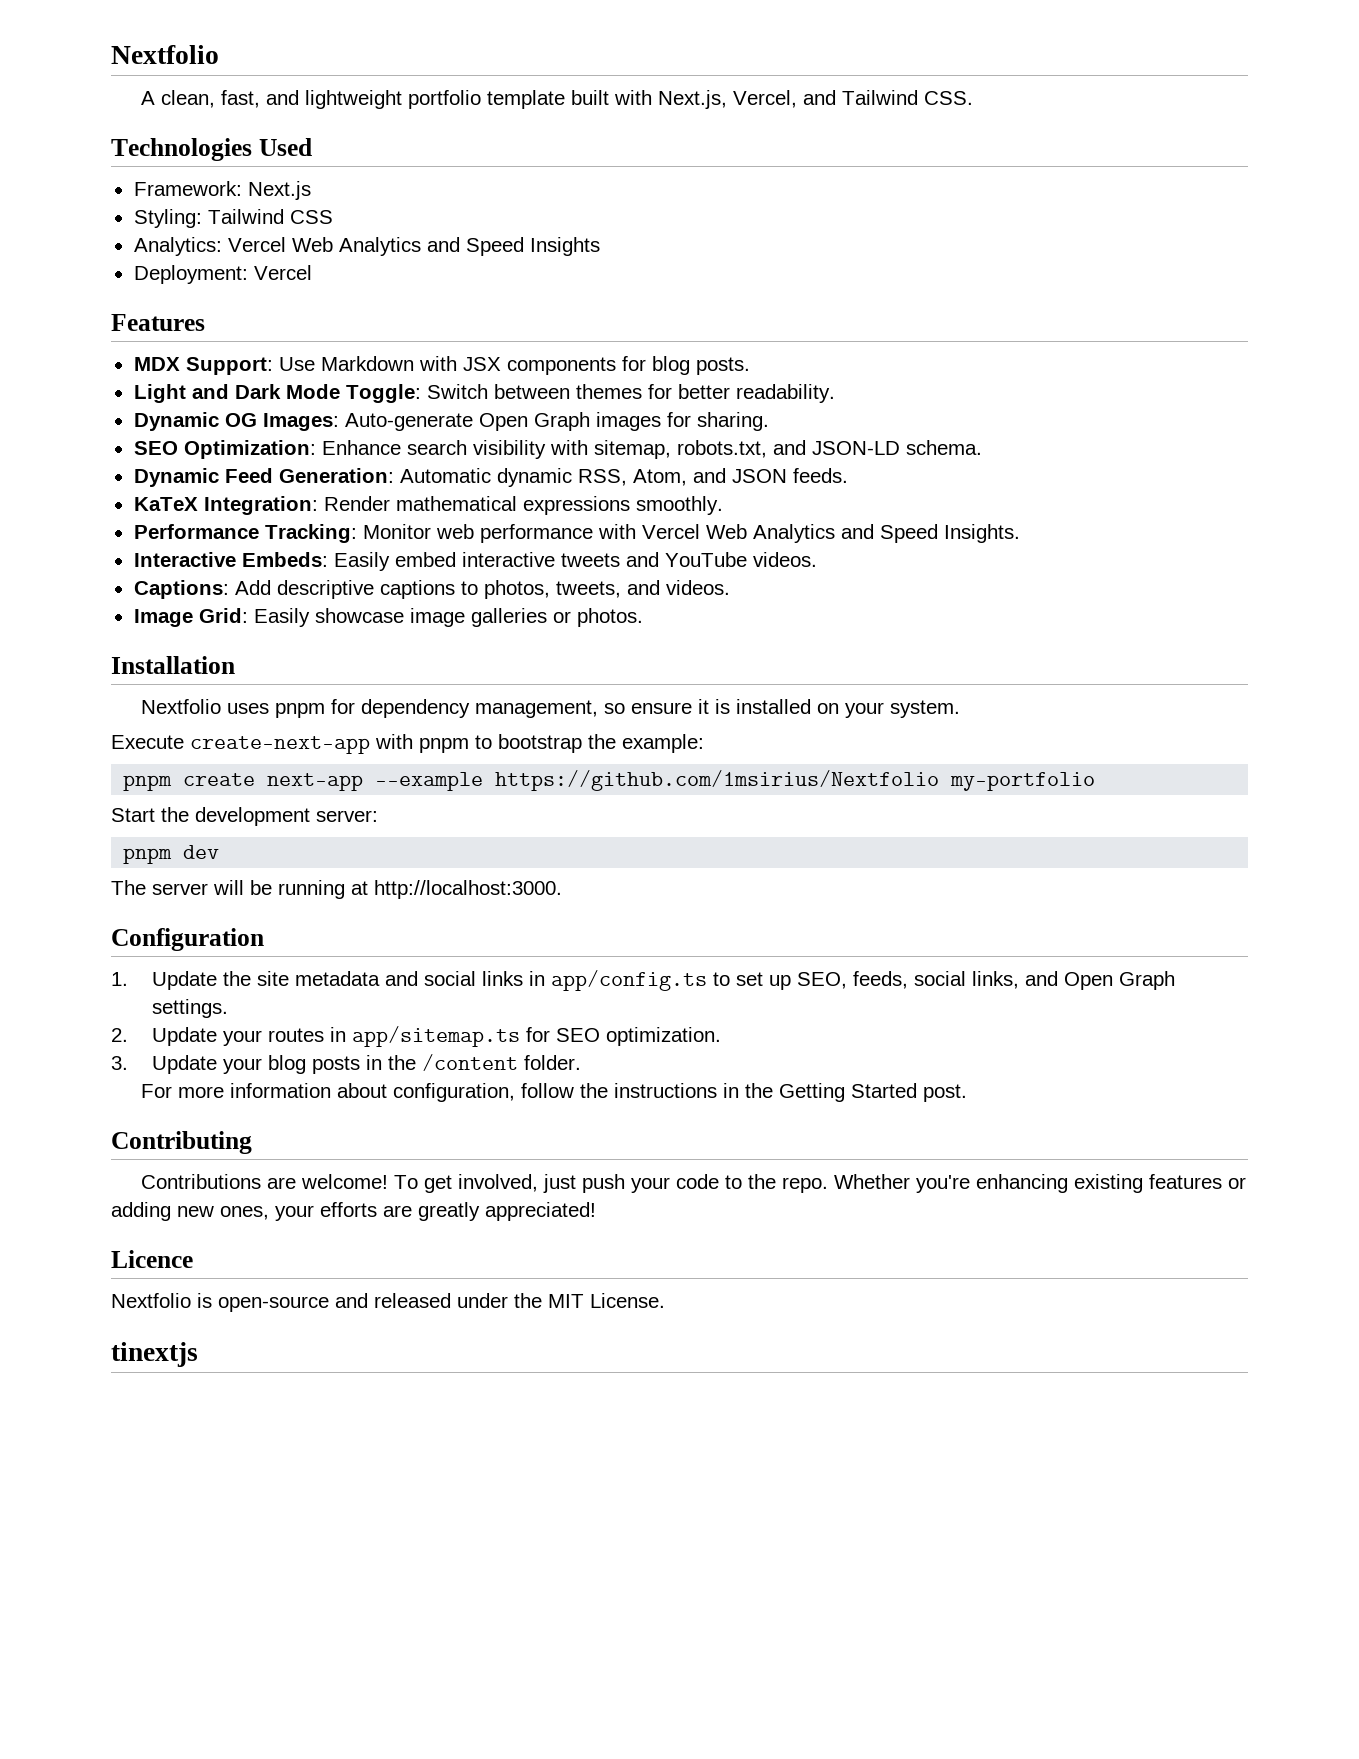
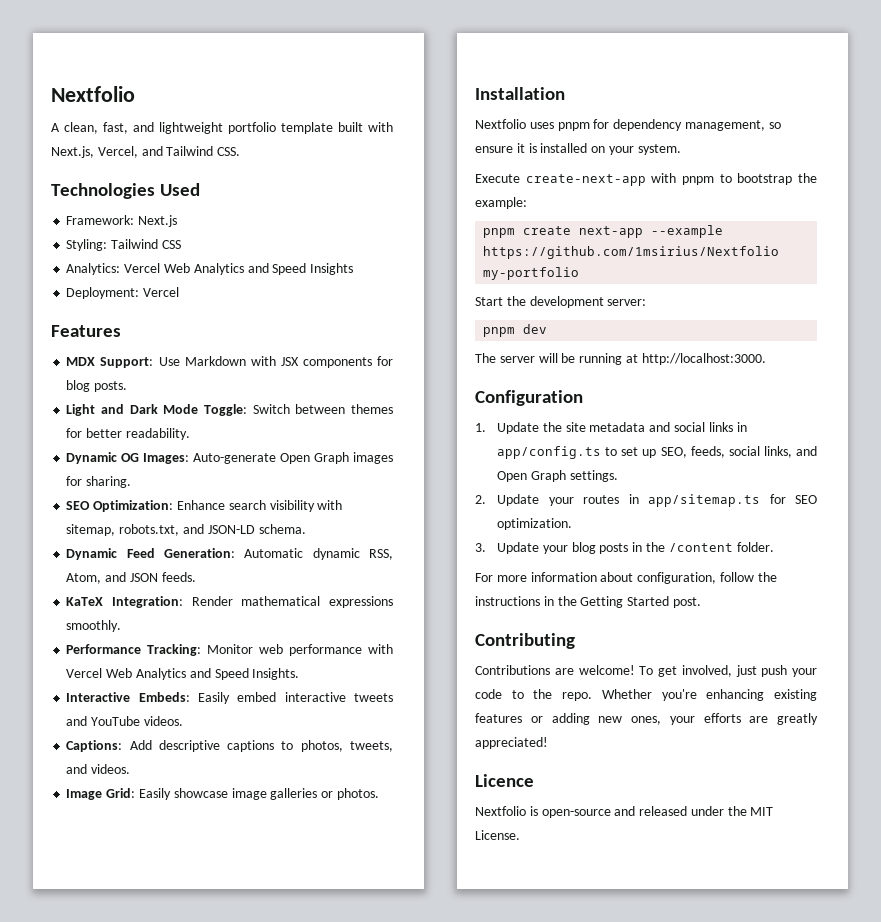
- tinextjs

